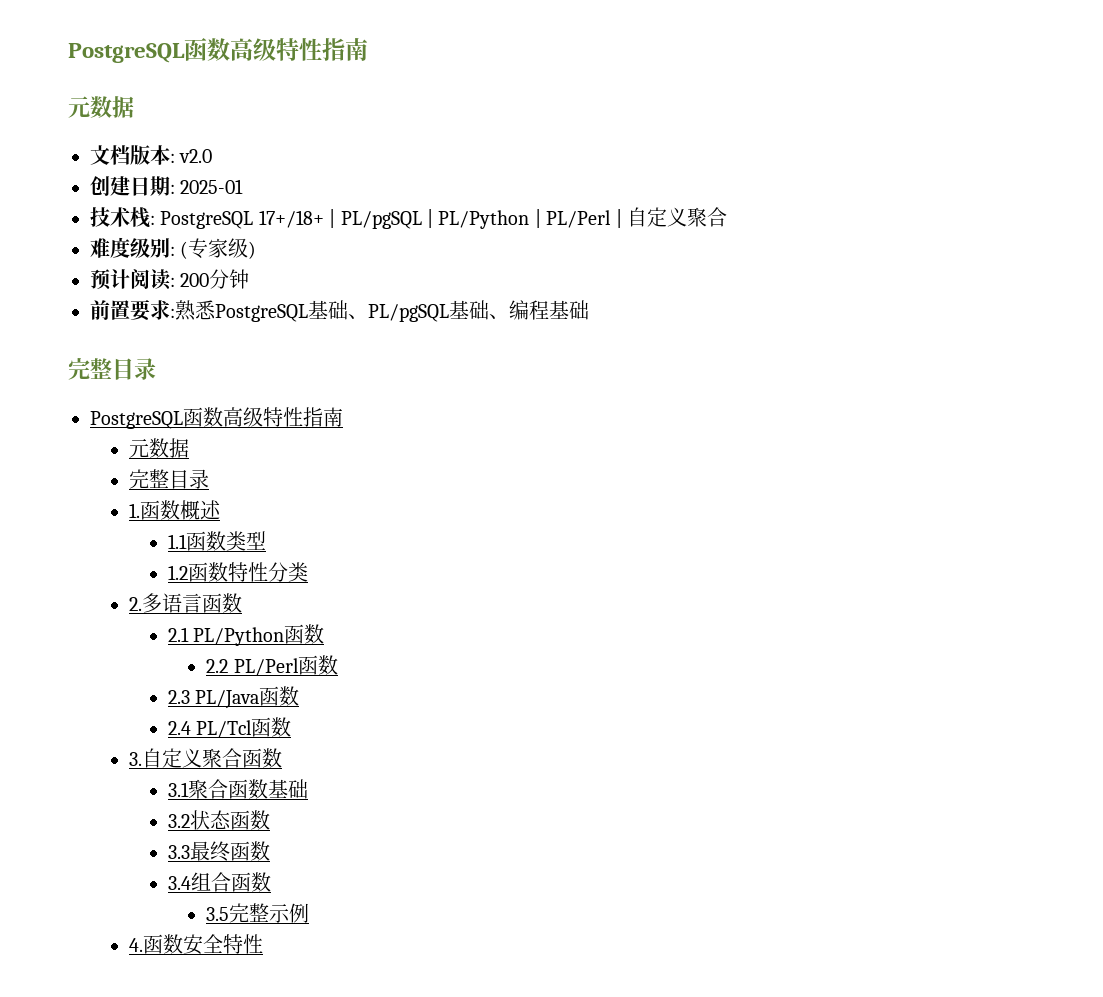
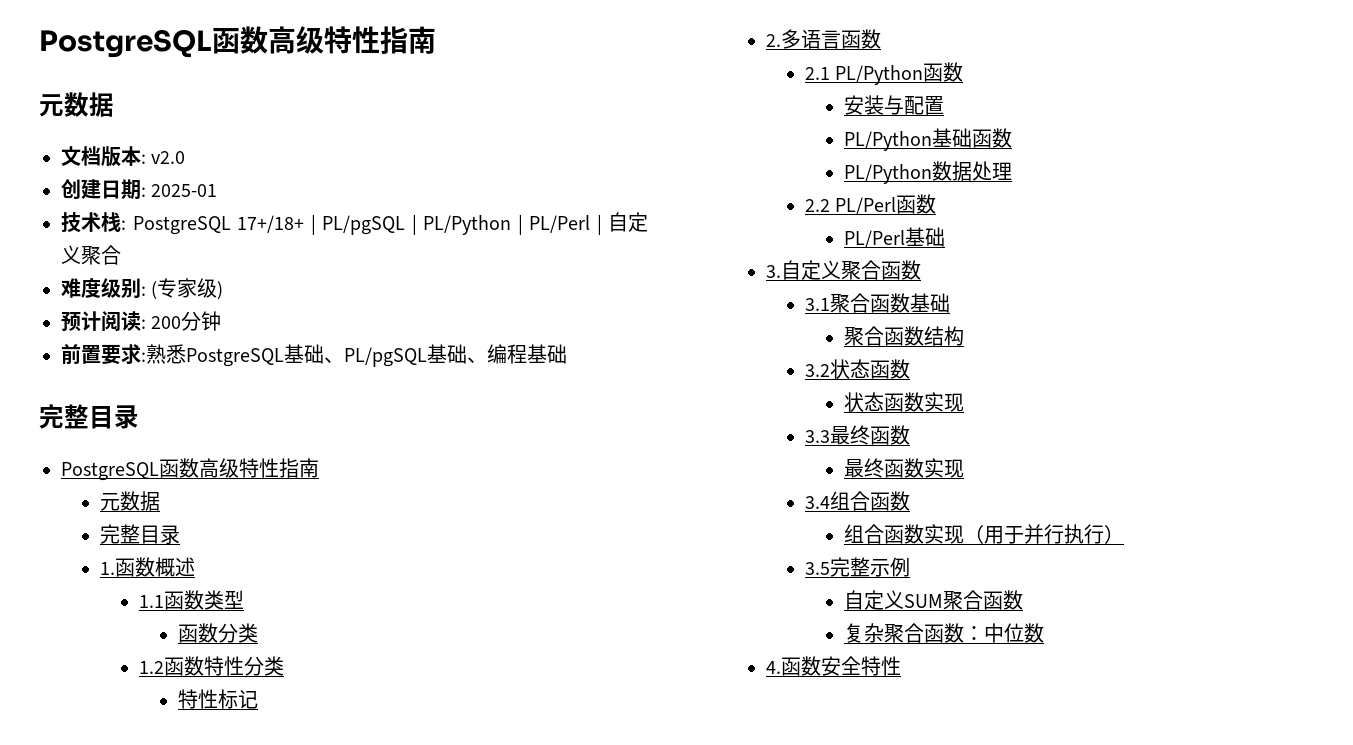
+ 函数分类
+ 特性标记
+ 安装与配置
+ PL/Python基础函数
+ PL/Python数据处理
  2.2 PL/Perl函数
- 2.3 PL/Java函数
- 2.4 PL/Tcl函数
+ PL/Perl基础
+ 聚合函数结构
+ 状态函数实现
+ 最终函数实现
+ 组合函数实现（用于并行执行）
  3.5完整示例
+ 自定义SUM聚合函数
+ 复杂聚合函数：中位数

